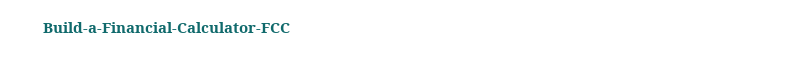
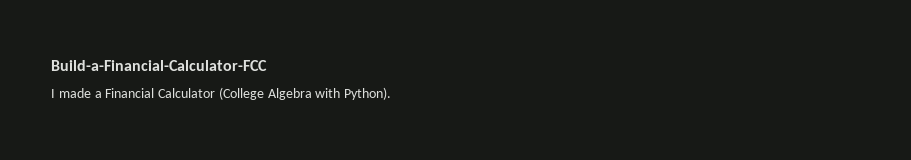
+ I made a Financial Calculator (College Algebra with Python).

